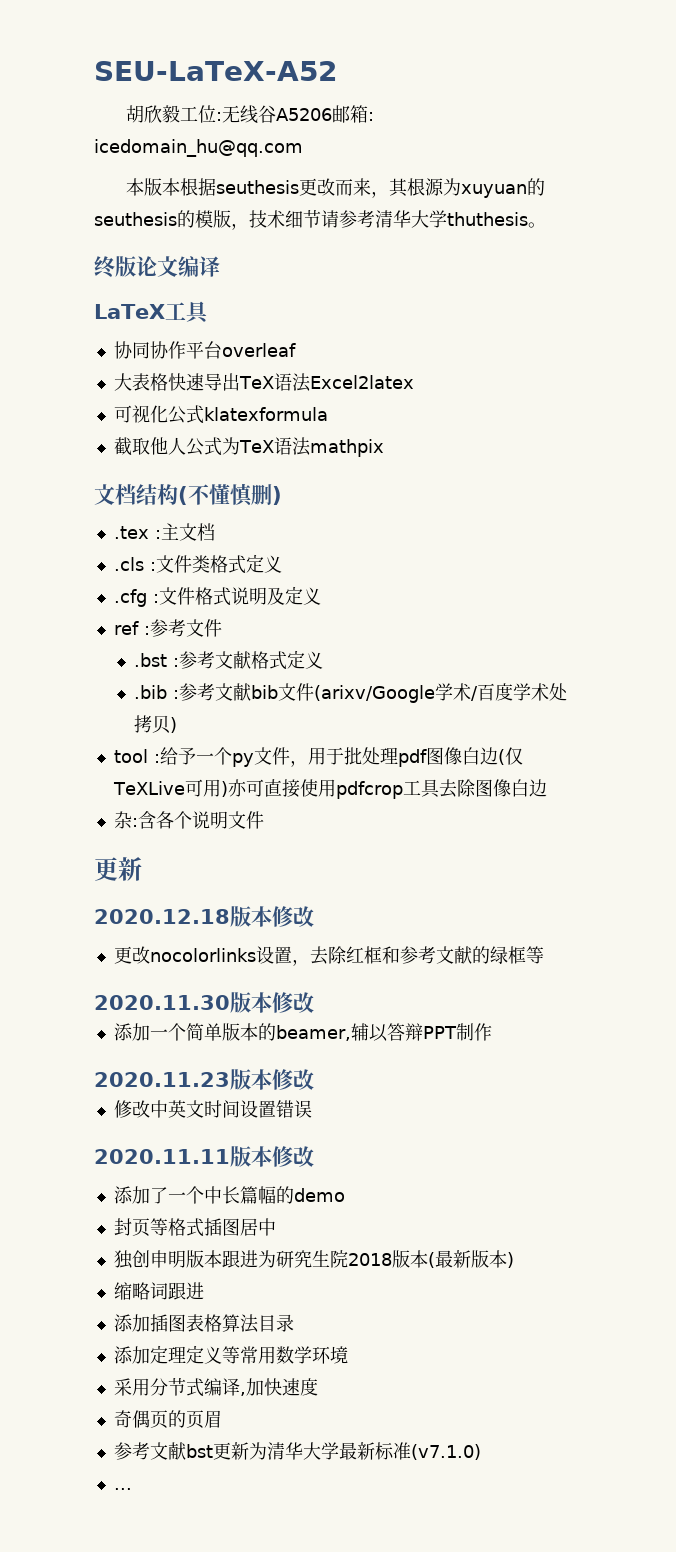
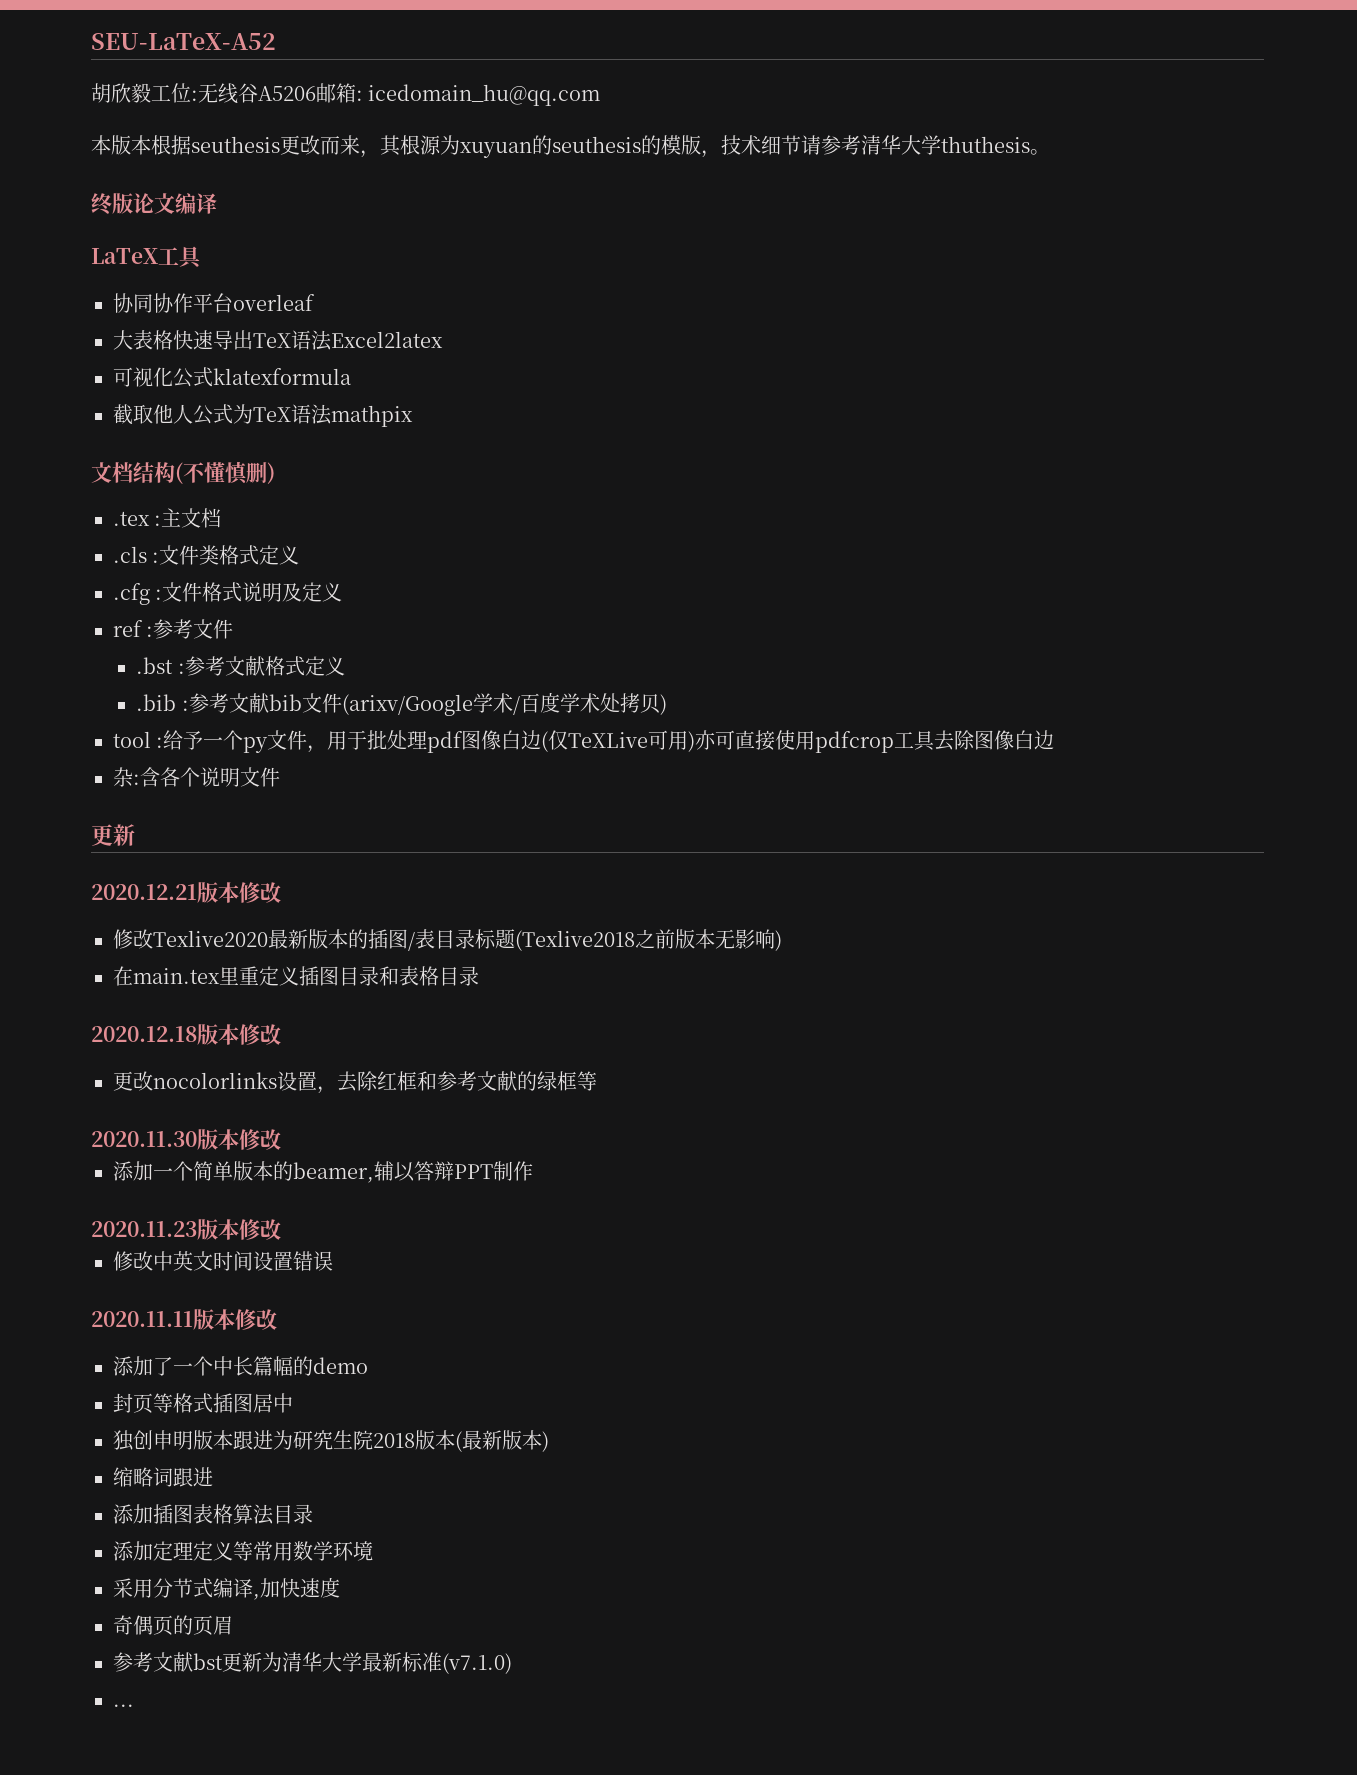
+ 2020.12.21版本修改
+ 修改Texlive2020最新版本的插图/表目录标题(Texlive2018之前版本无影响)
+ 在main.tex里重定义插图目录和表格目录

